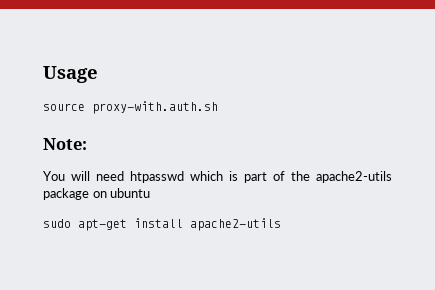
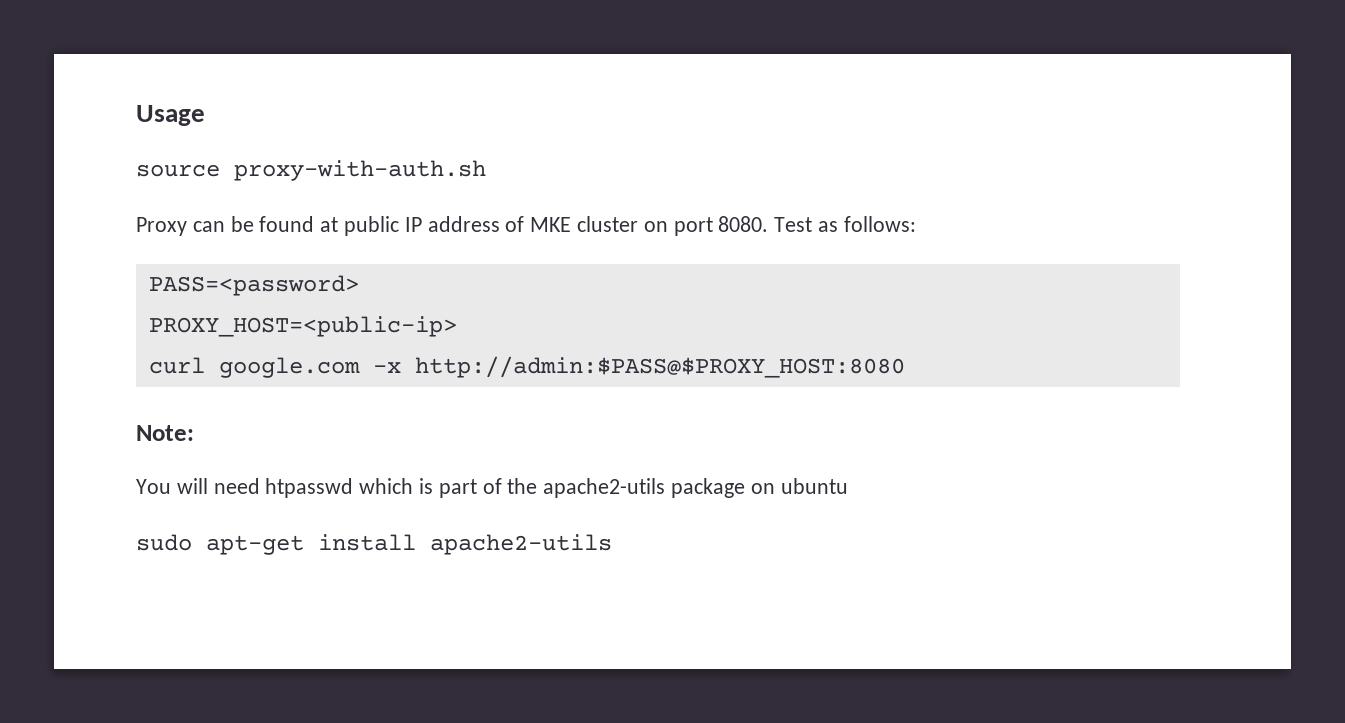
- source proxy-with.auth.sh
+ source proxy-with-auth.sh
+ Proxy can be found at public IP address of MKE cluster on port 8080. Test as follows:
+ PASS=<password>
+ PROXY_HOST=<public-ip>
+ curl google.com -x http://admin:$PASS@$PROXY_HOST:8080

